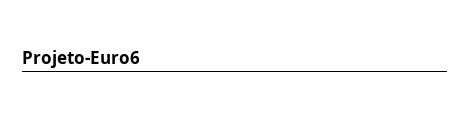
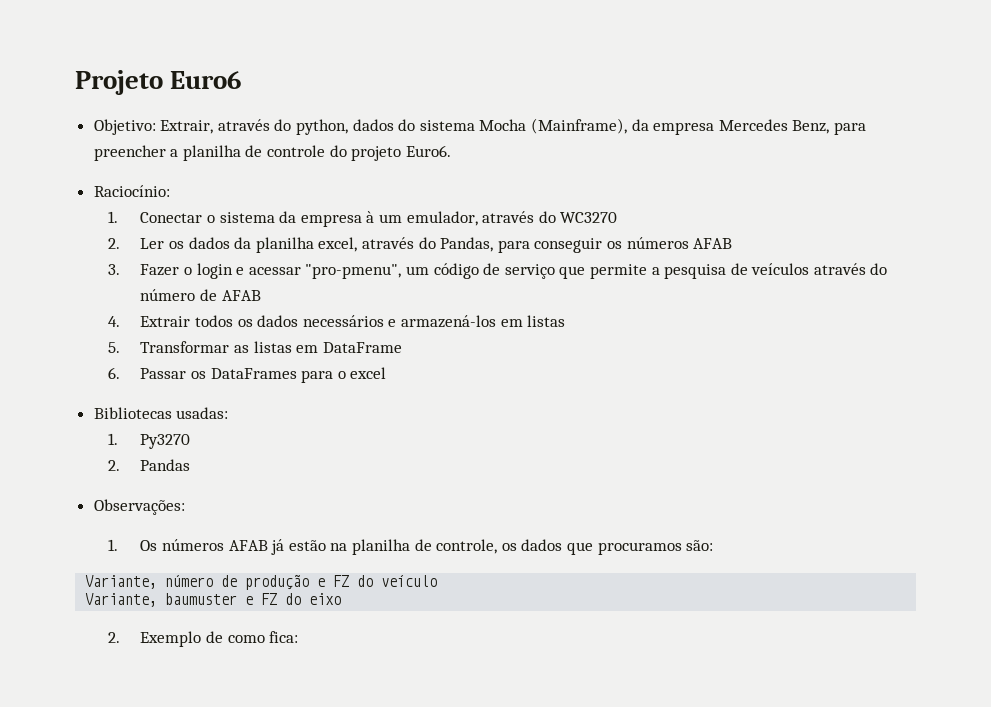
- Projeto-Euro6
+ Projeto Euro6
+ Objetivo: Extrair, através do python, dados do sistema Mocha (Mainframe), da empresa Mercedes Benz, para preencher a planilha de controle do projeto Euro6.
+ Raciocínio:
+ 1. Conectar o sistema da empresa à um emulador, através do WC3270
+ 2. Ler os dados da planilha excel, através do Pandas, para conseguir os números AFAB
+ 3. Fazer o login e acessar "pro-pmenu", um código de serviço que permite a pesquisa de veículos através do número de AFAB
+ 4. Extrair todos os dados necessários e armazená-los em listas
+ 5. Transformar as listas em DataFrame
+ 6. Passar os DataFrames para o excel
+ Bibliotecas usadas:
+ 1. Py3270
+ 2. Pandas
+ Observações:
+ 1. Os números AFAB já estão na planilha de controle, os dados que procuramos são:
+ Variante, número de produção e FZ do veículo
+ Variante, baumuster e FZ do eixo
+ 2. Exemplo de como fica:

